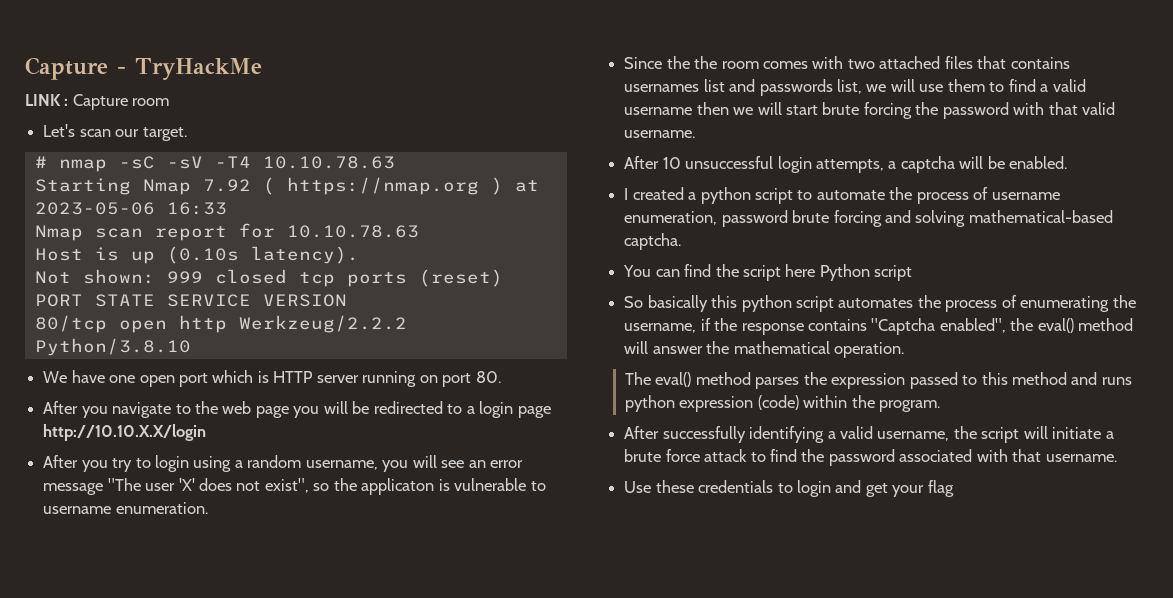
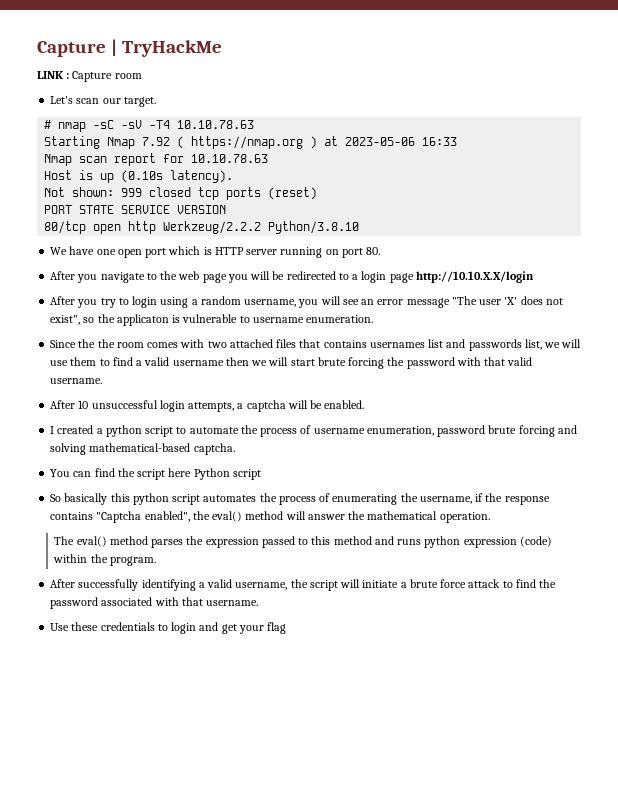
- Capture - TryHackMe
+ Capture | TryHackMe

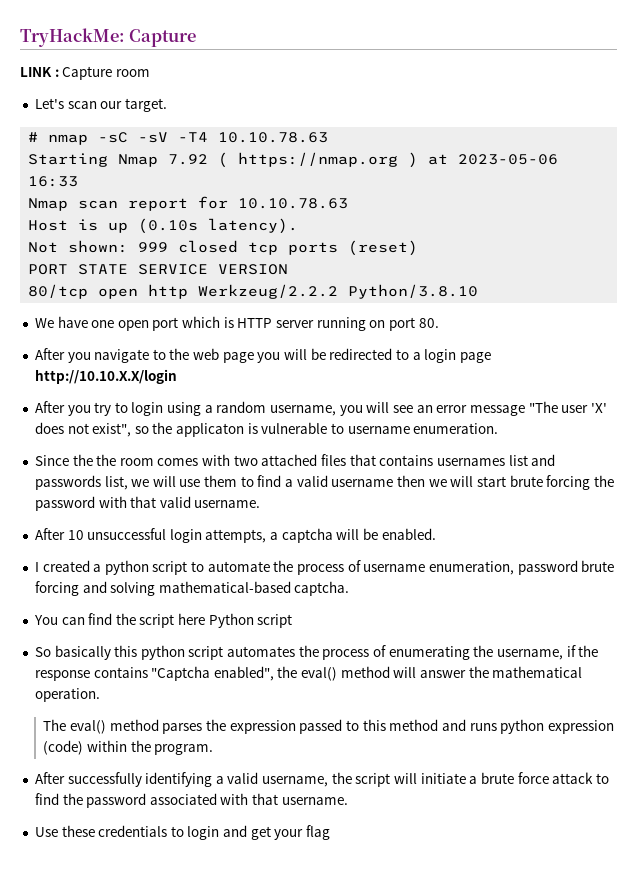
- Capture | TryHackMe
+ TryHackMe: Capture

